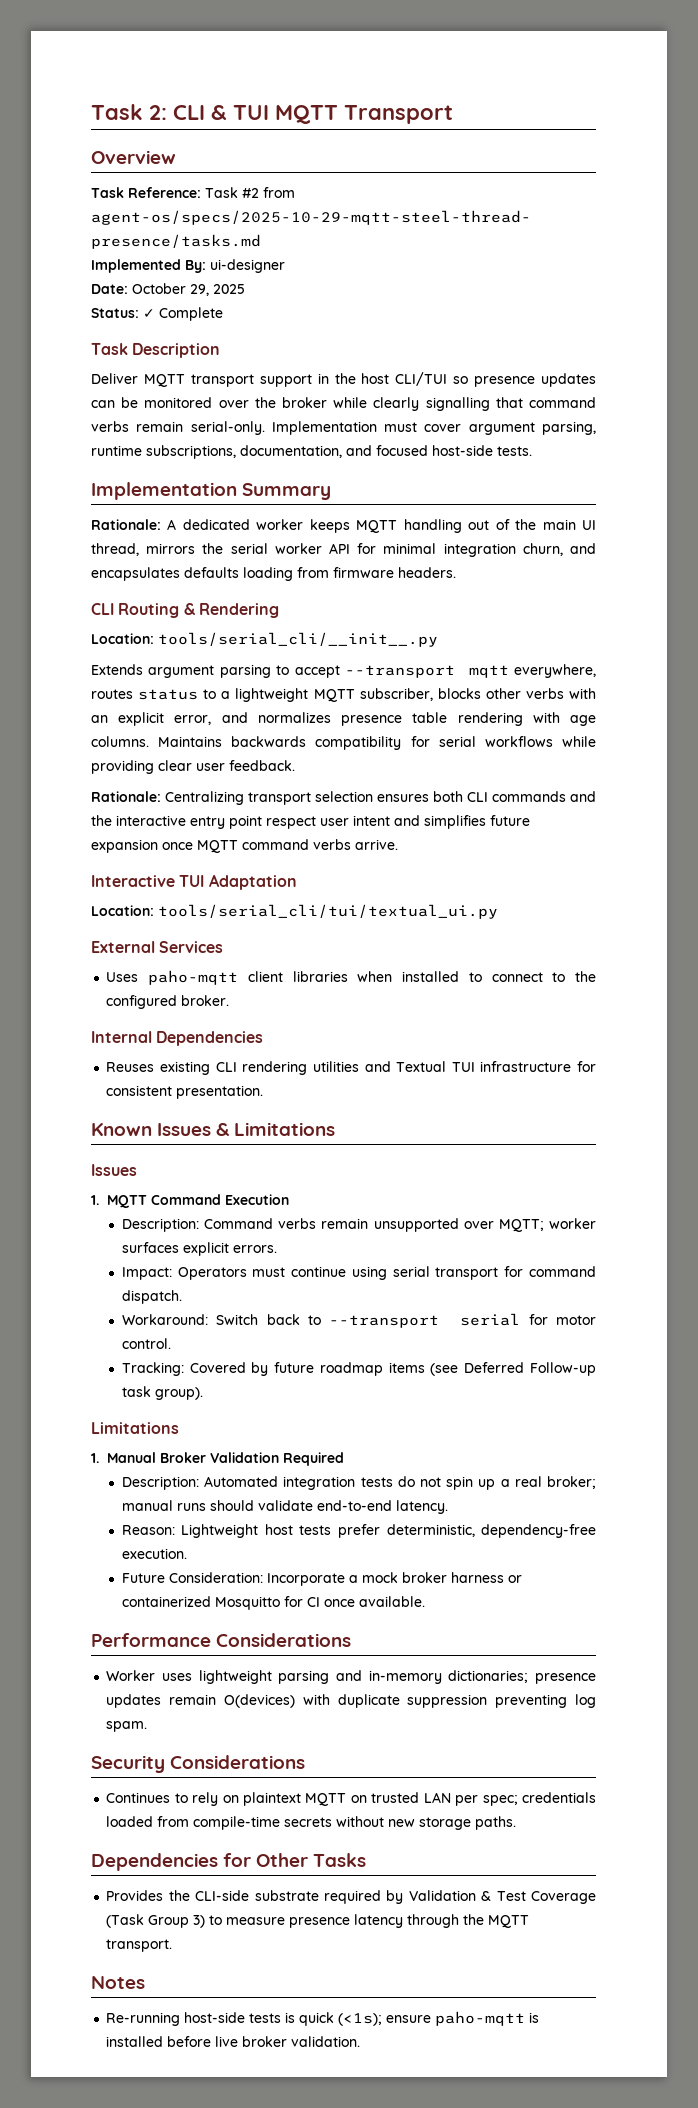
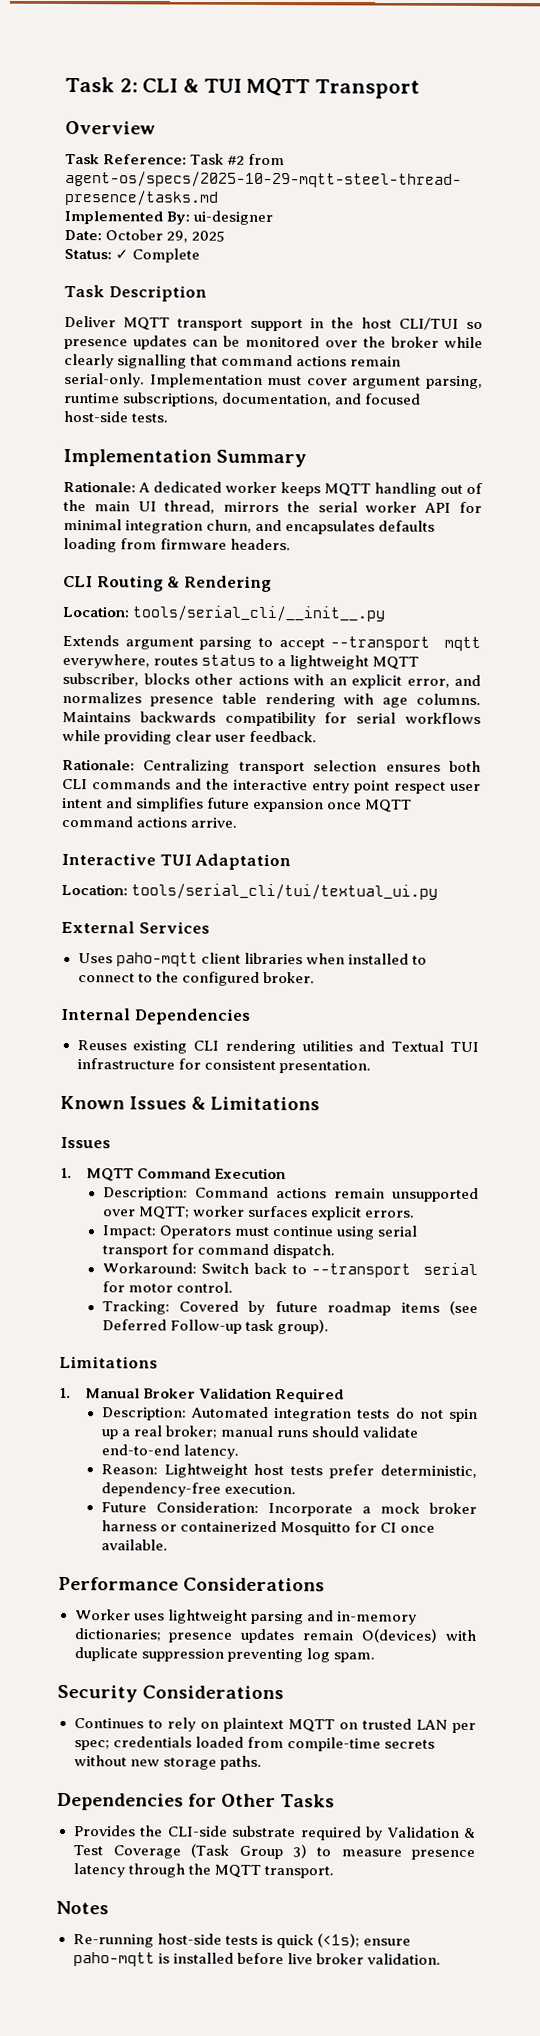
- Deliver MQTT transport support in the host CLI/TUI so presence updates can be monitored over the broker while clearly signalling that command verbs remain serial-only.
+ Deliver MQTT transport support in the host CLI/TUI so presence updates can be monitored over the broker while clearly signalling that command actions remain serial-only.
- Extends argument parsing to accept --transport mqtt everywhere, routes status to a lightweight MQTT subscriber, blocks other verbs with an explicit error, and normalizes presence table rendering with age columns.
+ Extends argument parsing to accept --transport mqtt everywhere, routes status to a lightweight MQTT subscriber, blocks other actions with an explicit error, and normalizes presence table rendering with age columns.
- Rationale: Centralizing transport selection ensures both CLI commands and the interactive entry point respect user intent and simplifies future expansion once MQTT command verbs arrive.
+ Rationale: Centralizing transport selection ensures both CLI commands and the interactive entry point respect user intent and simplifies future expansion once MQTT command actions arrive.
- Description: Command verbs remain unsupported over MQTT; worker surfaces explicit errors.
+ Description: Command actions remain unsupported over MQTT; worker surfaces explicit errors.

